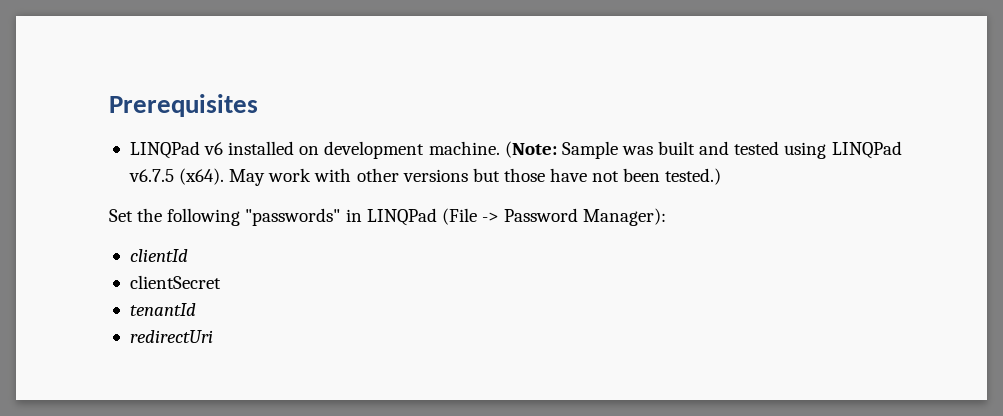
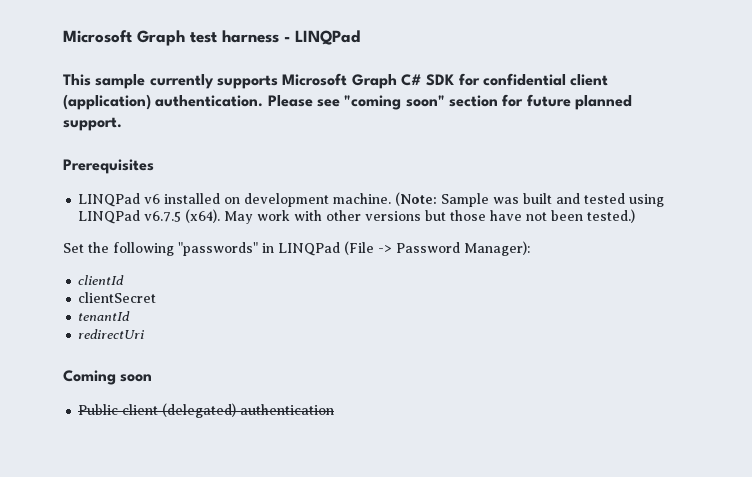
+ Microsoft Graph test harness - LINQPad
+ This sample currently supports Microsoft Graph C# SDK for confidential client (application) authentication. Please see "coming soon" section for future planned support.
+ Coming soon
+ Public client (delegated) authentication

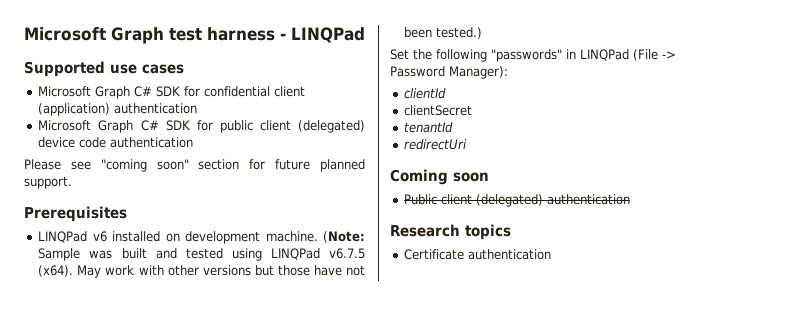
- This sample currently supports Microsoft Graph C# SDK for confidential client (application) authentication. Please see "coming soon" section for future planned support.
+ Supported use cases
+ Microsoft Graph C# SDK for confidential client (application) authentication
+ Microsoft Graph C# SDK for public client (delegated) device code authentication
+ Please see "coming soon" section for future planned support.
+ Research topics
+ Certificate authentication

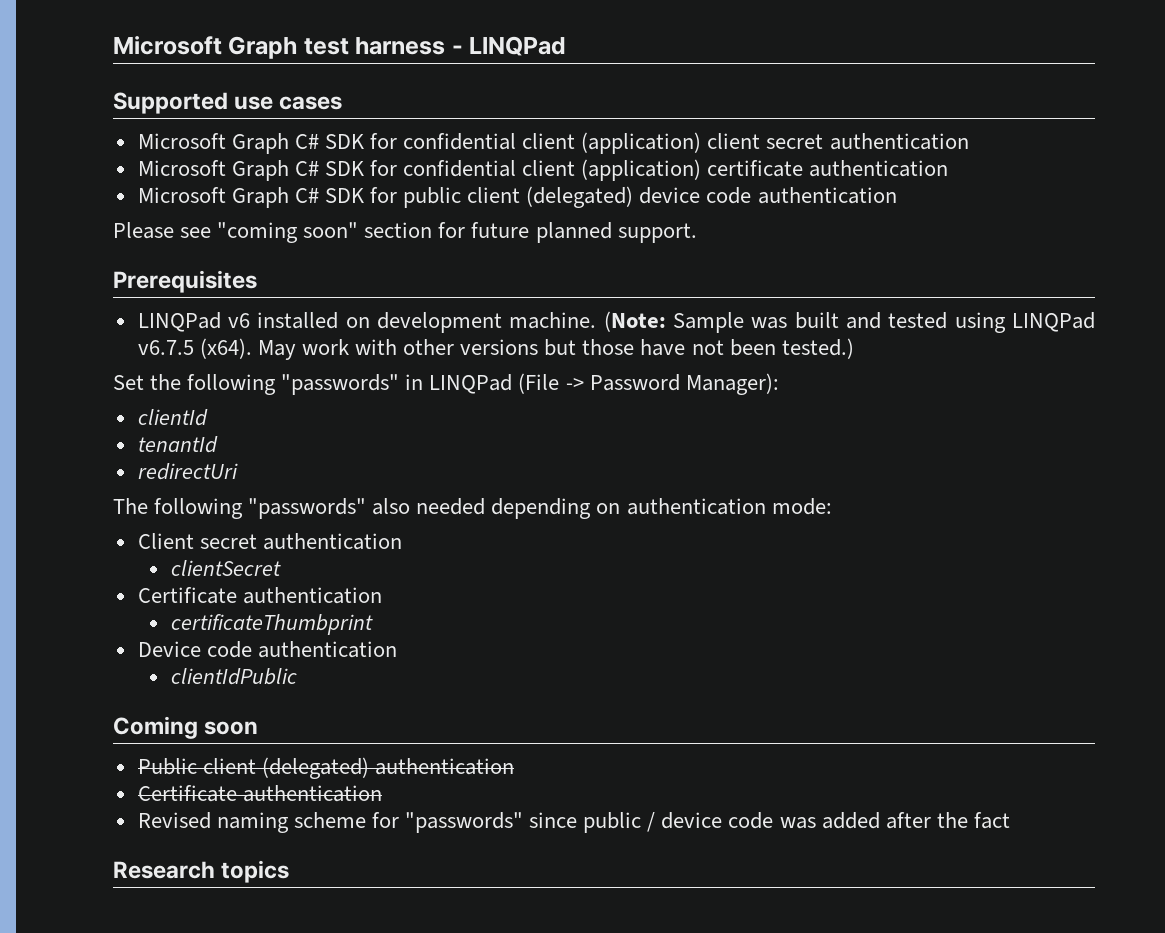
- Microsoft Graph C# SDK for confidential client (application) authentication
+ Microsoft Graph C# SDK for confidential client (application) client secret authentication
+ Microsoft Graph C# SDK for confidential client (application) certificate authentication
- clientSecret
+ The following "passwords" also needed depending on authentication mode:
+ Client secret authentication
+ clientSecret
+ Certificate authentication
+ certificateThumbprint
+ Device code authentication
+ clientIdPublic
  Public client (delegated) authentication
+ Certificate authentication
+ Revised naming scheme for "passwords" since public / device code was added after the fact
- Certificate authentication

